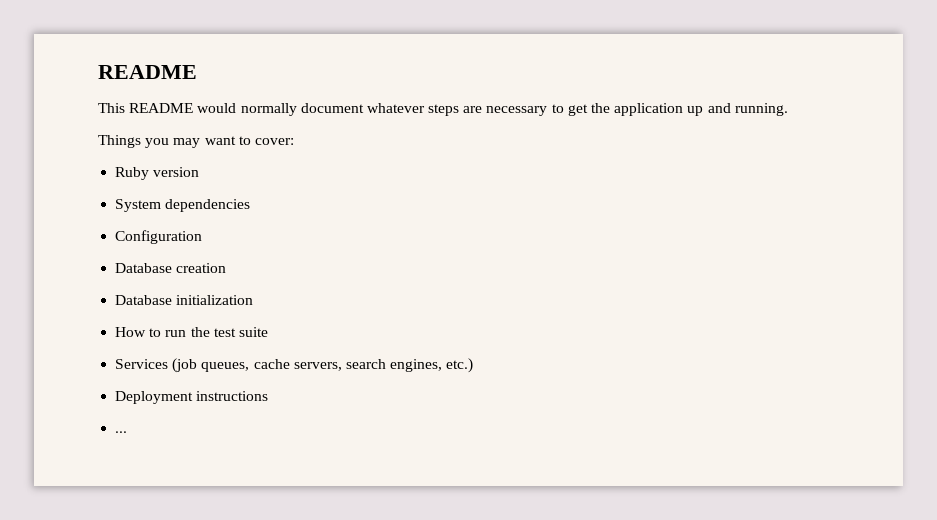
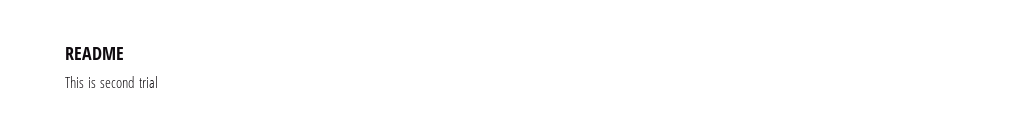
- This README would normally document whatever steps are necessary to get the application up and running.
- Things you may want to cover:
- Ruby version
- System dependencies
- Configuration
- Database creation
- Database initialization
- How to run the test suite
- Services (job queues, cache servers, search engines, etc.)
- Deployment instructions
- ...
+ This is second trial

